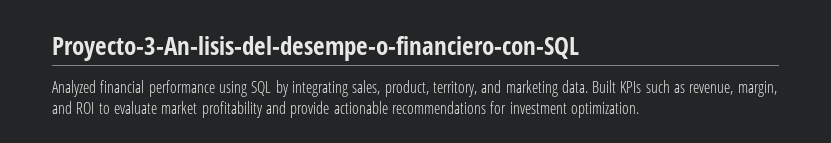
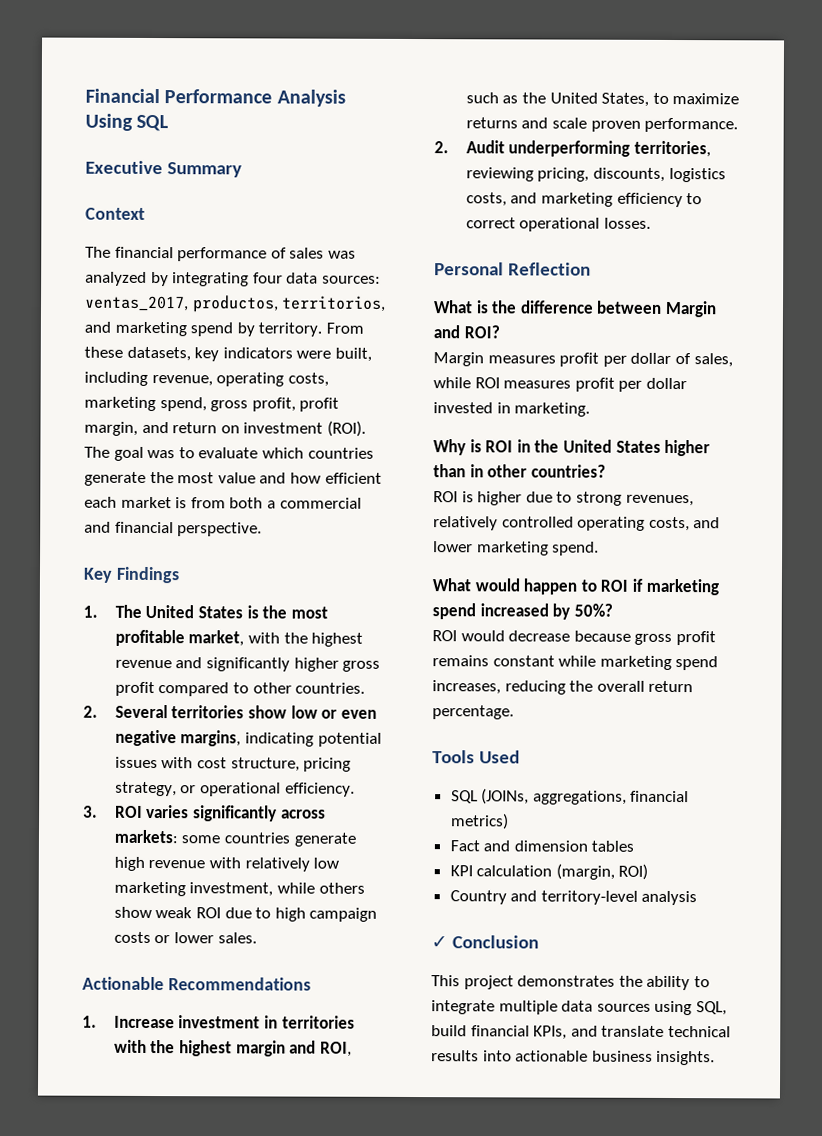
- Proyecto-3-An-lisis-del-desempe-o-financiero-con-SQL
- Analyzed financial performance using SQL by integrating sales, product, territory, and marketing data. Built KPIs such as revenue, margin, and ROI to evaluate market profitability and provide actionable recommendations for investment optimization.
+ Financial Performance Analysis Using SQL
+ Executive Summary
+ Context
+ The financial performance of sales was analyzed by integrating four data sources: ventas_2017, productos, territorios, and marketing spend by territory. From these datasets, key indicators were built, including revenue, operating costs, marketing spend, gross profit, profit margin, and return on investment (ROI). The goal was to evaluate which countries generate the most value and how efficient each market is from both a commercial and financial perspective.
+ Key Findings
+ 1. The United States is the most profitable market, with the highest revenue and significantly higher gross profit compared to other countries.
+ 2. Several territories show low or even negative margins, indicating potential issues with cost structure, pricing strategy, or operational efficiency.
+ 3. ROI varies significantly across markets: some countries generate high revenue with relatively low marketing investment, while others show weak ROI due to high campaign costs or lower sales.
+ Actionable Recommendations
+ 1. Increase investment in territories with the highest margin and ROI, such as the United States, to maximize returns and scale proven performance.
+ 2. Audit underperforming territories, reviewing pricing, discounts, logistics costs, and marketing efficiency to correct operational losses.
+ Personal Reflection
+ What is the difference between Margin and ROI?
+ Margin measures profit per dollar of sales, while ROI measures profit per dollar invested in marketing.
+ Why is ROI in the United States higher than in other countries?
+ ROI is higher due to strong revenues, relatively controlled operating costs, and lower marketing spend.
+ What would happen to ROI if marketing spend increased by 50%?
+ ROI would decrease because gross profit remains constant while marketing spend increases, reducing the overall return percentage.
+ Tools Used
+ SQL (JOINs, aggregations, financial metrics)
+ Fact and dimension tables
+ KPI calculation (margin, ROI)
+ Country and territory-level analysis
+ ✓ Conclusion
+ This project demonstrates the ability to integrate multiple data sources using SQL, build financial KPIs, and translate technical results into actionable business insights.

